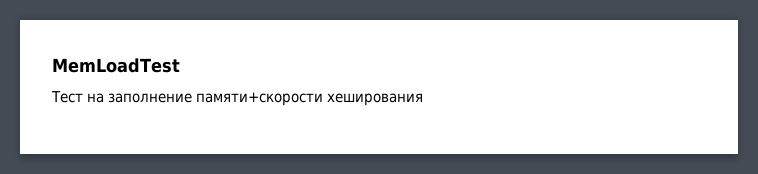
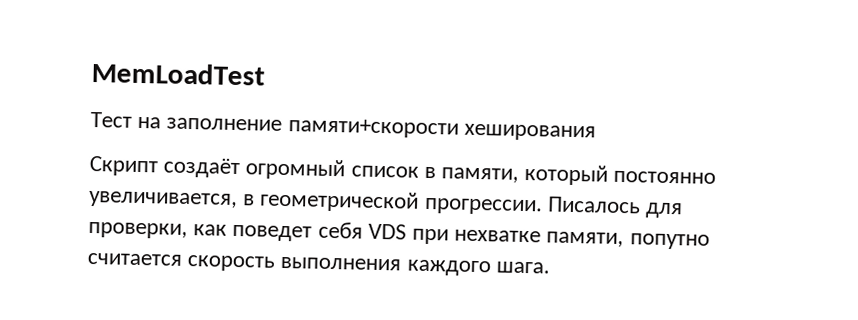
+ Скрипт создаёт огромный список в памяти, который постоянно увеличивается, в геометрической прогрессии. Писалось для проверки, как поведет себя VDS при нехватке памяти, попутно считается скорость выполнения каждого шага.

